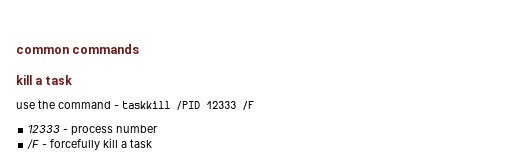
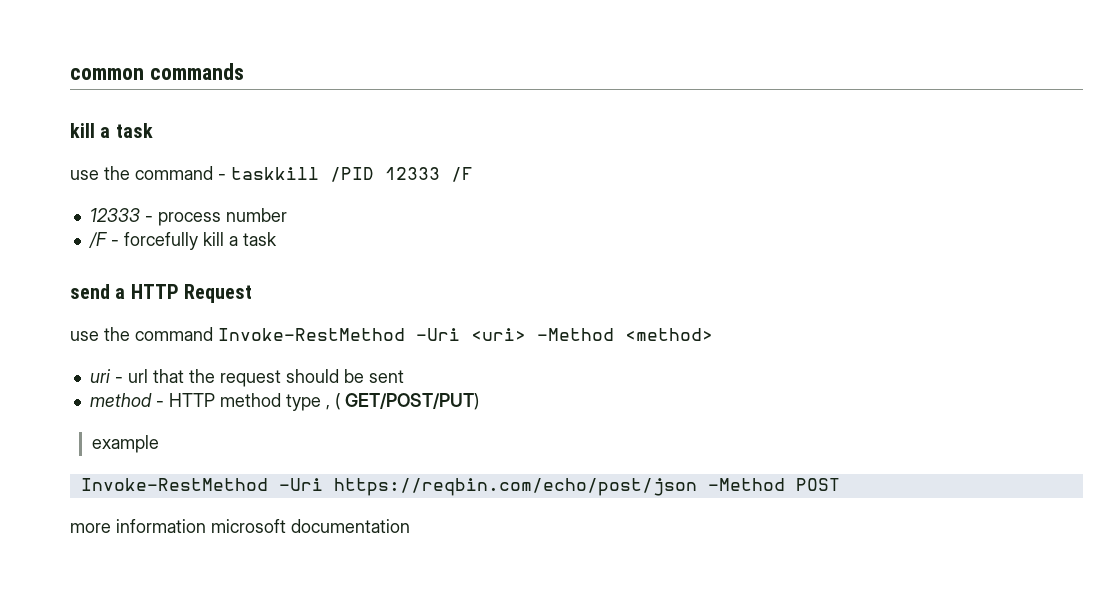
+ send a HTTP Request
+ use the command Invoke-RestMethod -Uri <uri> -Method <method>
+ uri - url that the request should be sent
+ method - HTTP method type , ( GET/POST/PUT)
+ example
+ Invoke-RestMethod -Uri https://reqbin.com/echo/post/json -Method POST
+ more information microsoft documentation

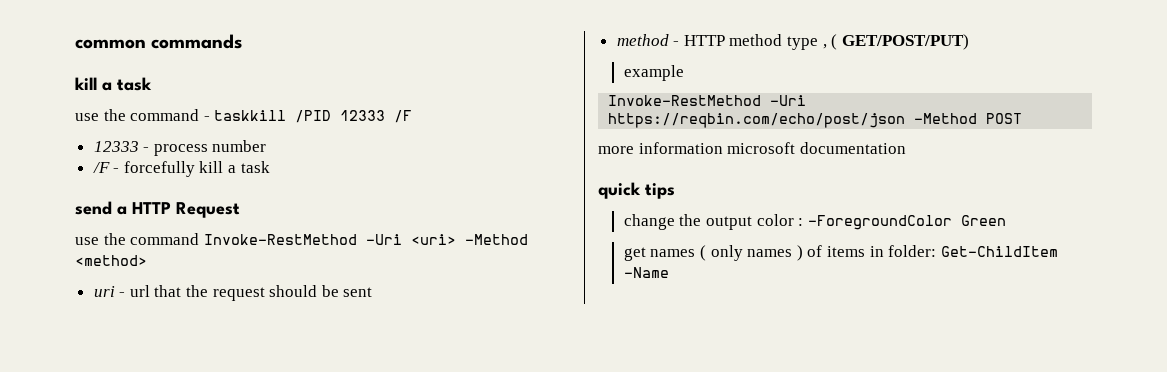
+ quick tips
+ change the output color : -ForegroundColor Green
+ get names ( only names ) of items in folder: Get-ChildItem -Name

